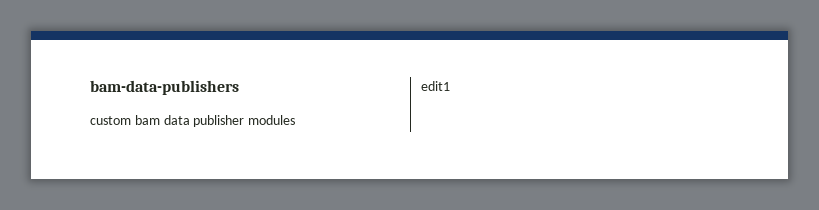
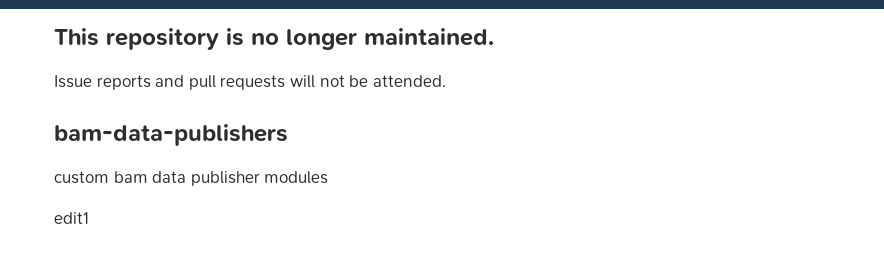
+ This repository is no longer maintained.
+ Issue reports and pull requests will not be attended.

